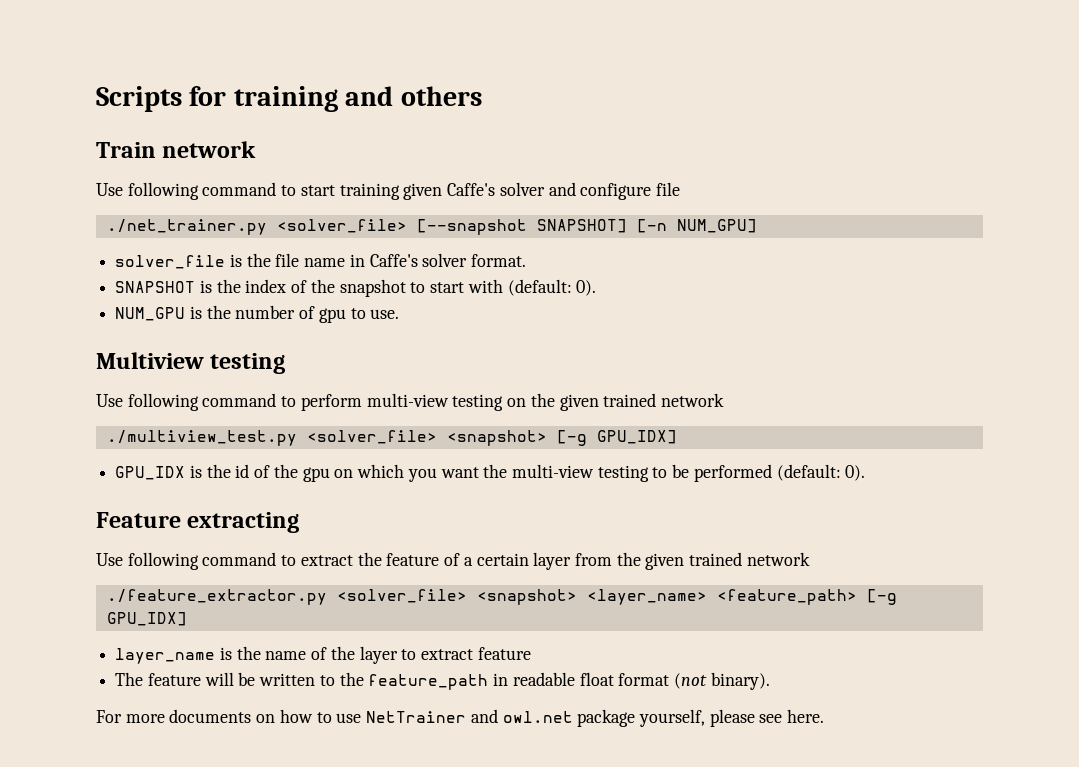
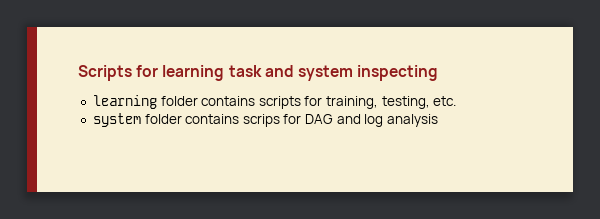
- Scripts for training and others
- Train network
- Use following command to start training given Caffe's solver and configure file
- ./net_trainer.py <solver_file> [--snapshot SNAPSHOT] [-n NUM_GPU]
- solver_file is the file name in Caffe's solver format.
- SNAPSHOT is the index of the snapshot to start with (default: 0).
- NUM_GPU is the number of gpu to use.
- Multiview testing
- Use following command to perform multi-view testing on the given trained network
- ./multiview_test.py <solver_file> <snapshot> [-g GPU_IDX]
- GPU_IDX is the id of the gpu on which you want the multi-view testing to be performed (default: 0).
- Feature extracting
- Use following command to extract the feature of a certain layer from the given trained network
- ./feature_extractor.py <solver_file> <snapshot> <layer_name> <feature_path> [-g GPU_IDX]
- layer_name is the name of the layer to extract feature
- The feature will be written to the feature_path in readable float format (not binary).
- For more documents on how to use NetTrainer and owl.net package yourself, please see here.
+ Scripts for learning task and system inspecting
+ learning folder contains scripts for training, testing, etc.
+ system folder contains scrips for DAG and log analysis

